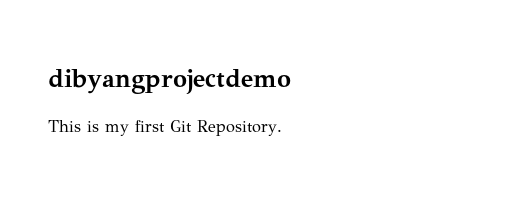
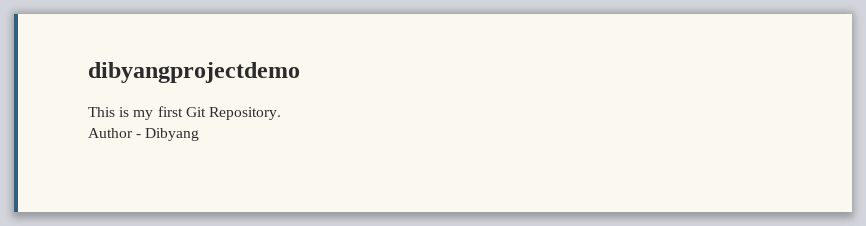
+ Author - Dibyang

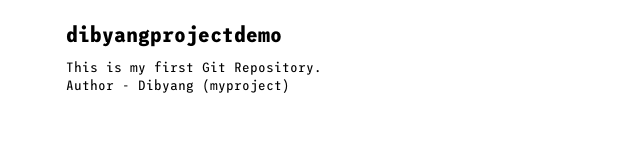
- Author - Dibyang
+ Author - Dibyang (myproject)

